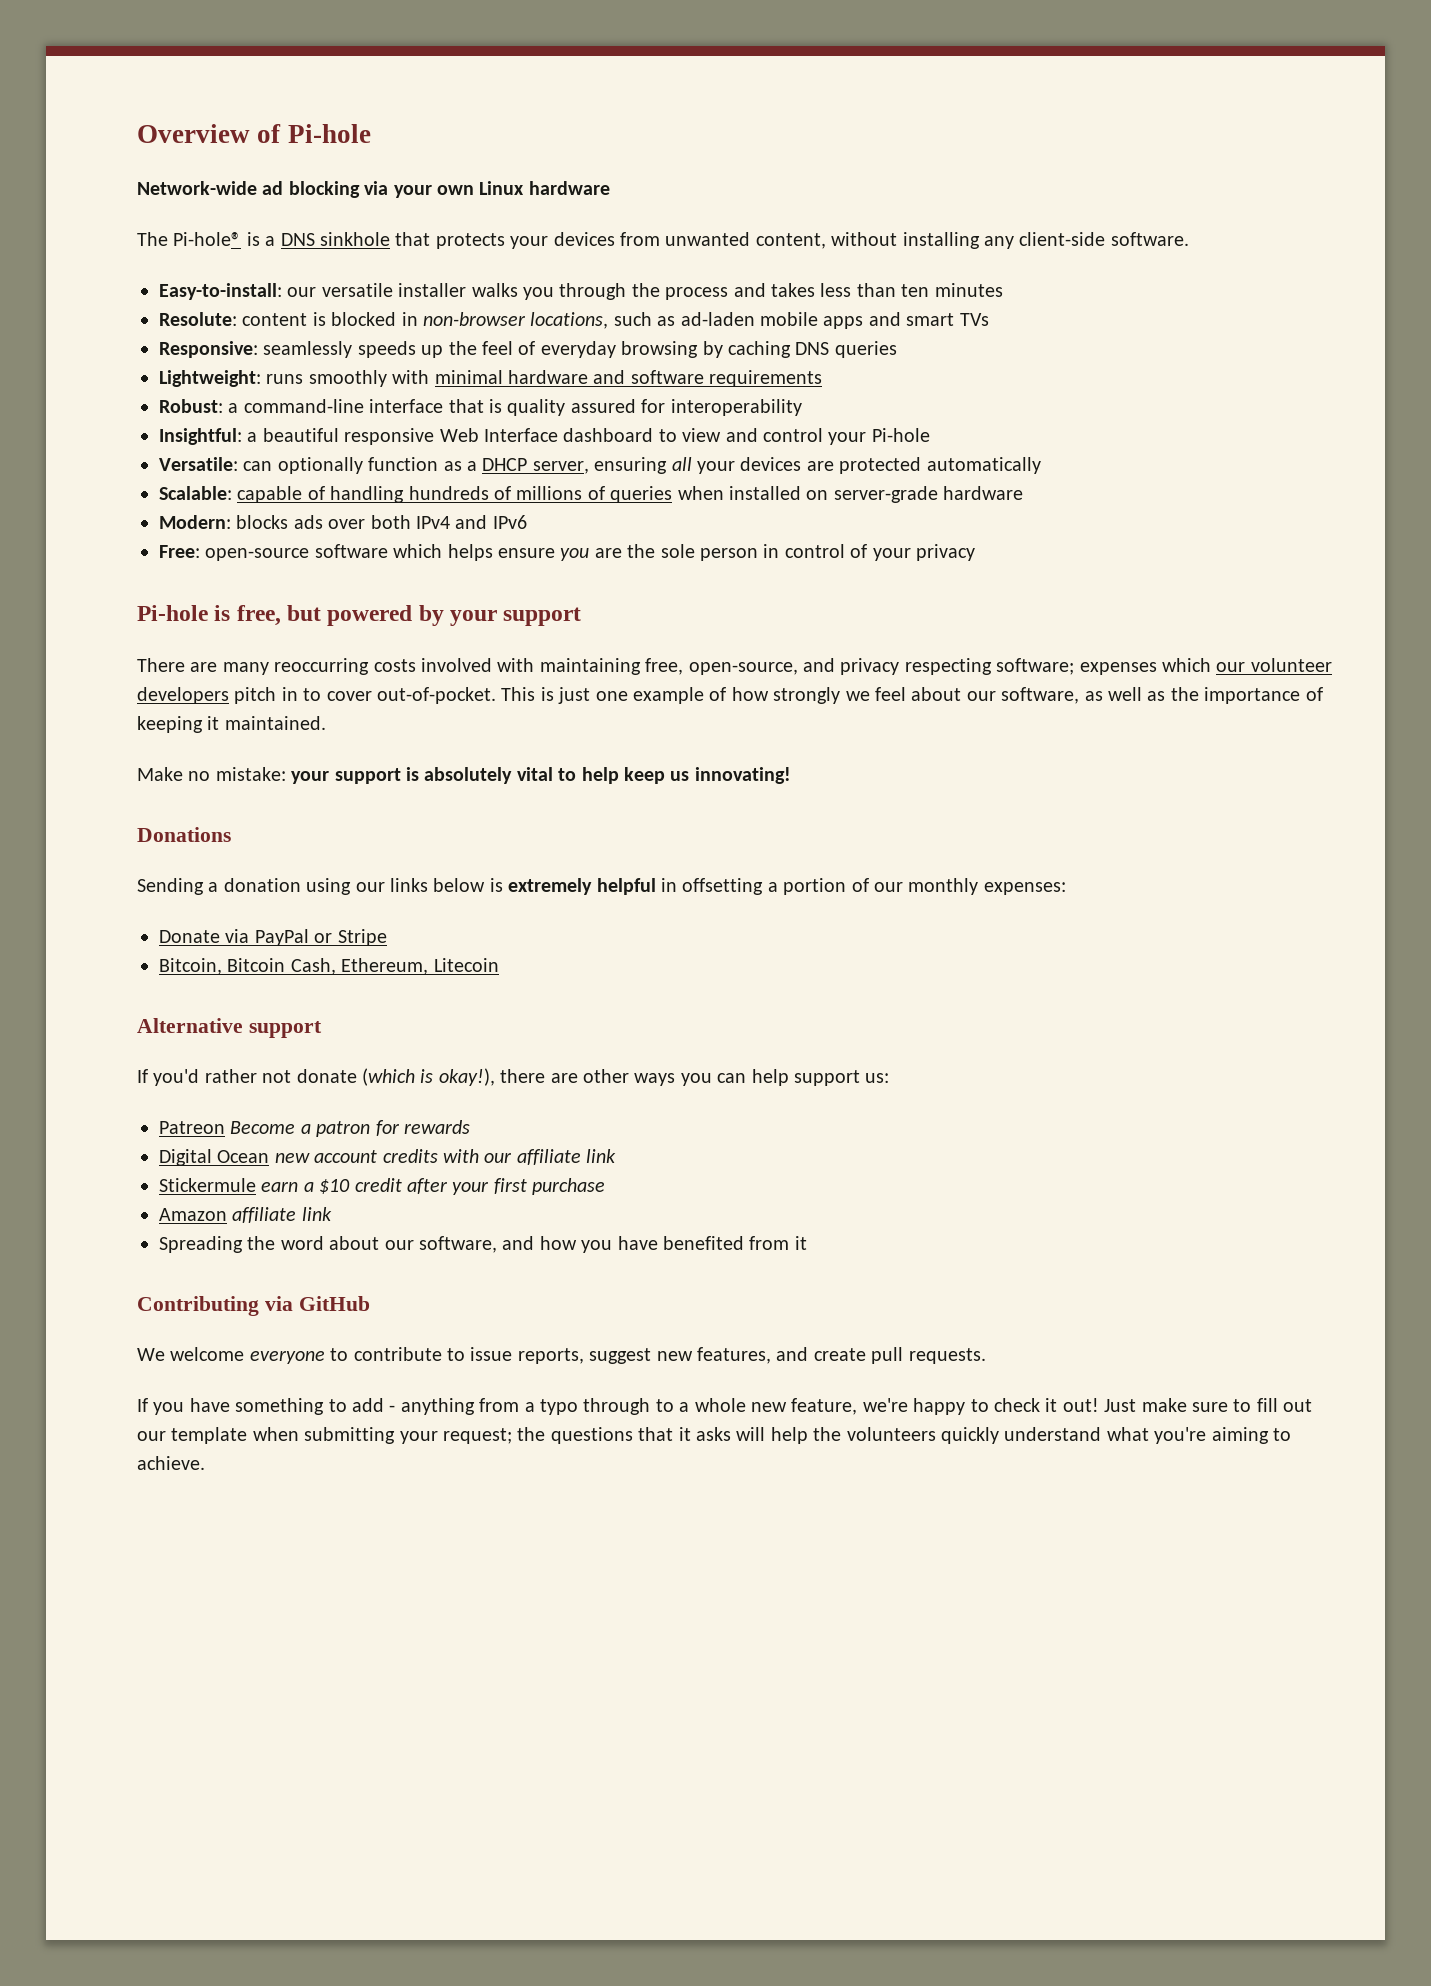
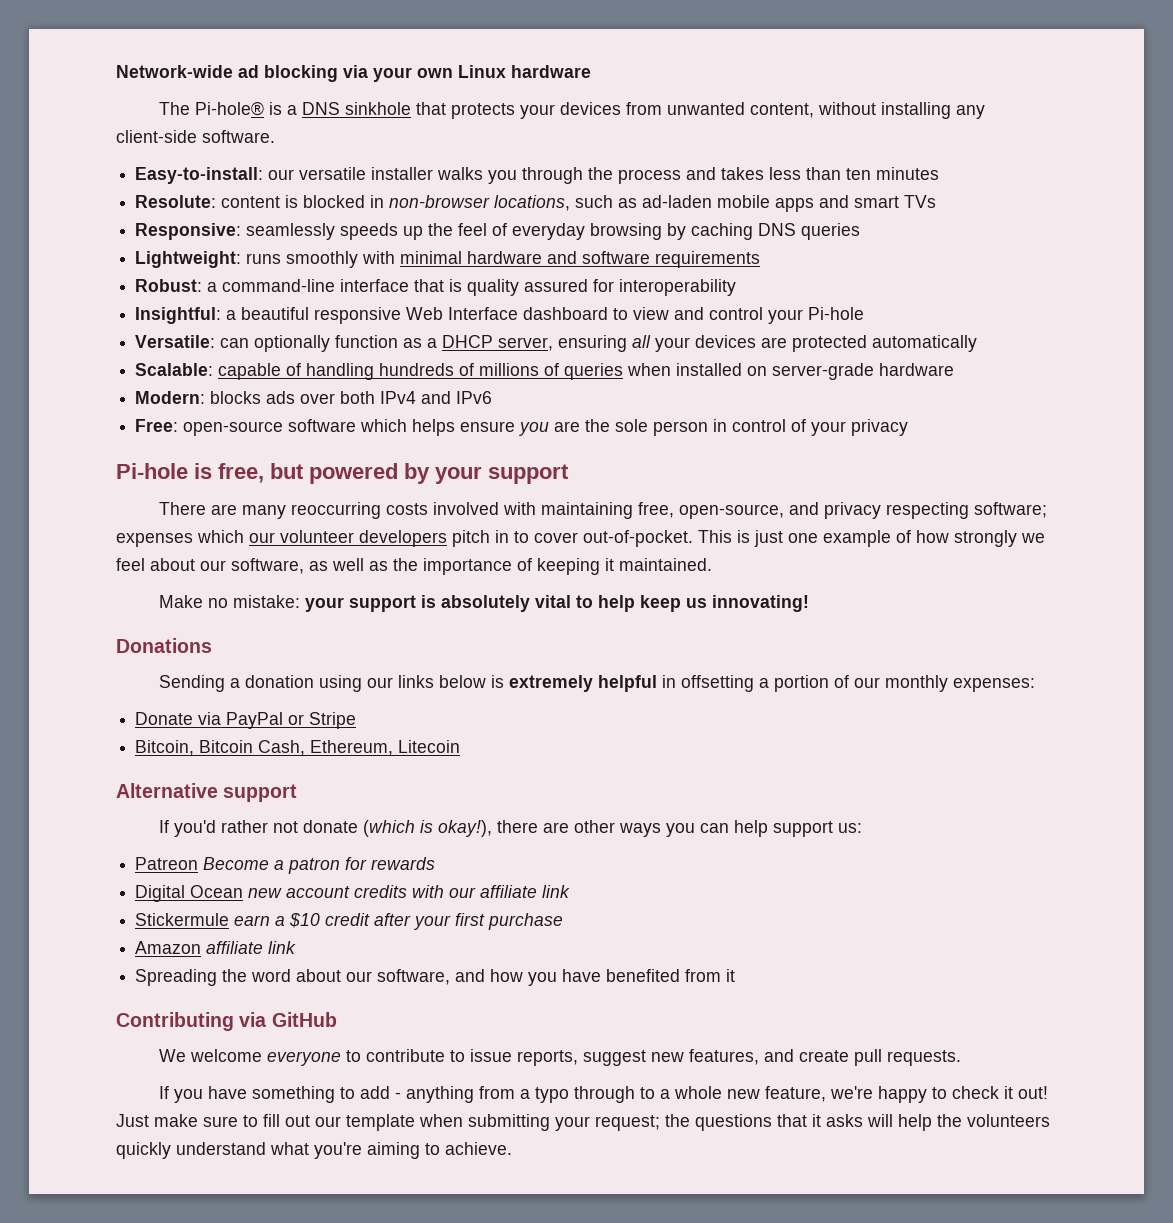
- Overview of Pi-hole

